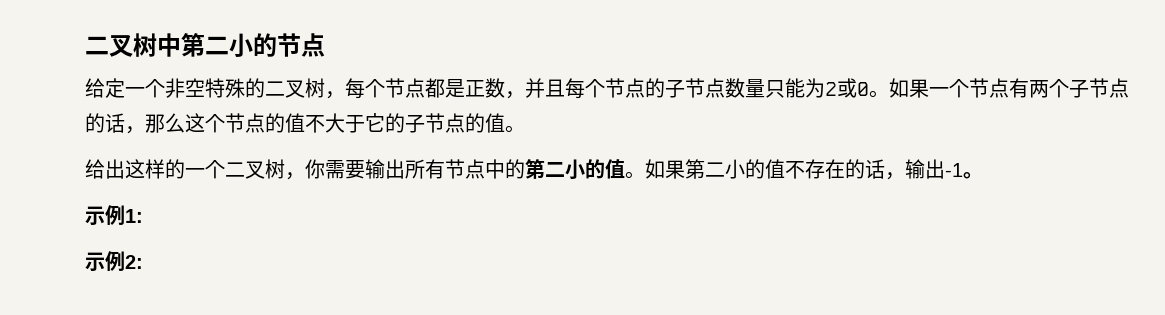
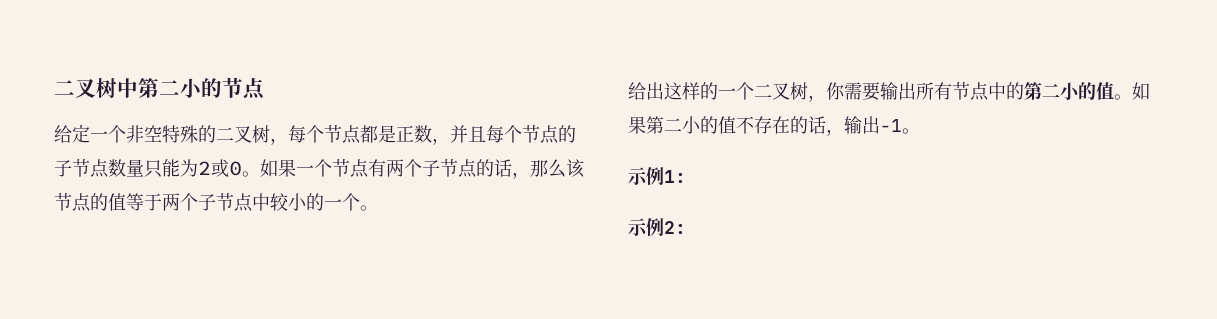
- 如果一个节点有两个子节点的话，那么这个节点的值不大于它的子节点的值。
+ 如果一个节点有两个子节点的话，那么该节点的值等于两个子节点中较小的一个。

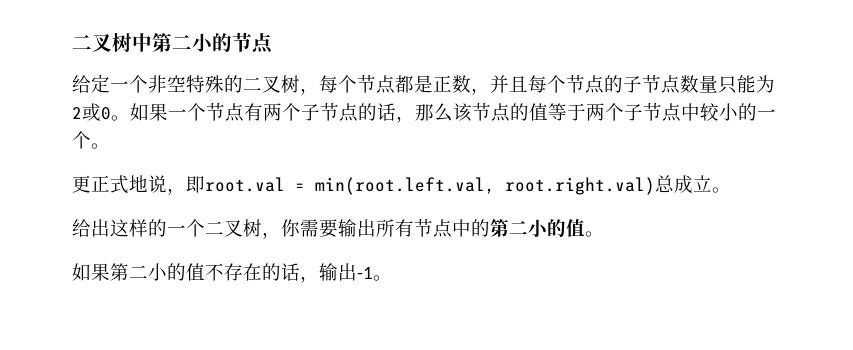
+ 更正式地说，即root.val = min(root.left.val, root.right.val)总成立。
- 给出这样的一个二叉树，你需要输出所有节点中的第二小的值。如果第二小的值不存在的话，输出-1。
+ 给出这样的一个二叉树，你需要输出所有节点中的第二小的值。
+ 如果第二小的值不存在的话，输出-1。
- 示例1:
- 示例2:

